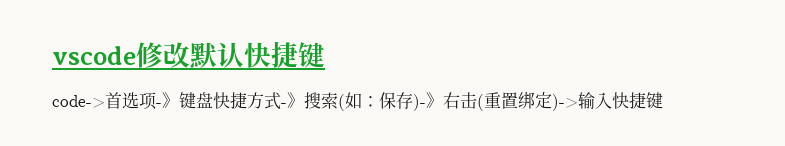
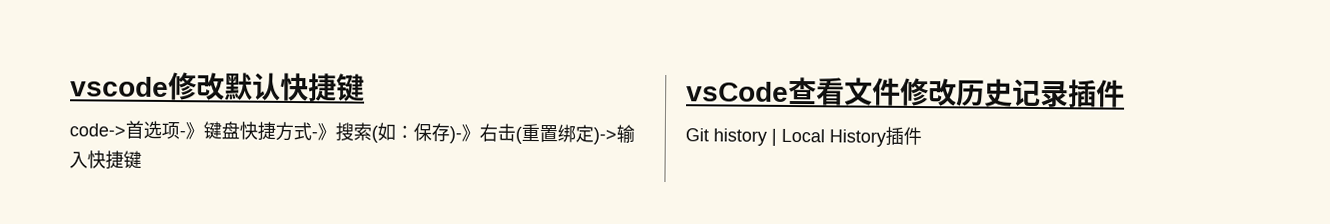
+ vsCode查看文件修改历史记录插件
+ Git history | Local History插件

